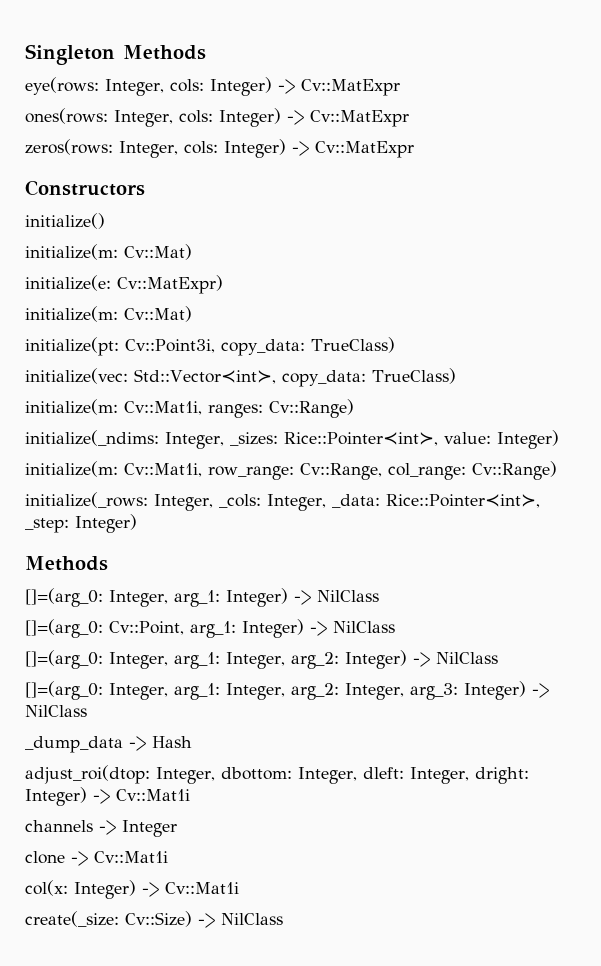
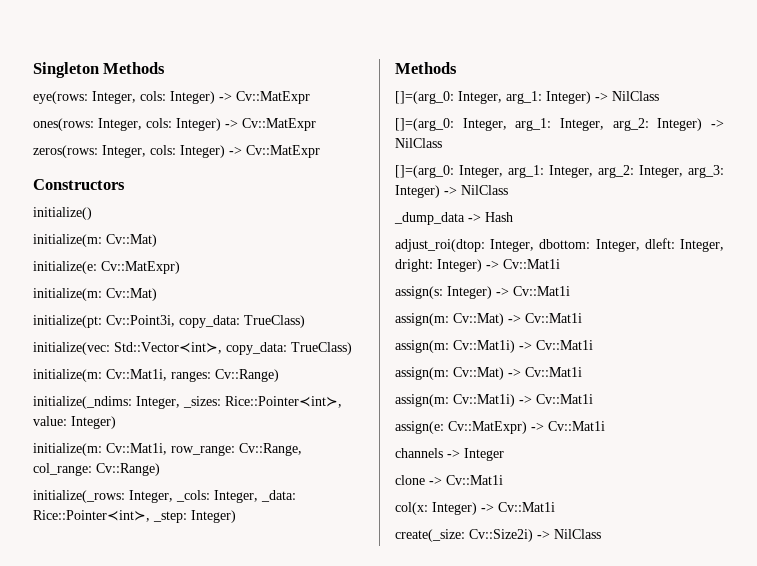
- []=(arg_0: Cv::Point, arg_1: Integer) -> NilClass
+ assign(s: Integer) -> Cv::Mat1i
+ assign(m: Cv::Mat) -> Cv::Mat1i
+ assign(m: Cv::Mat1i) -> Cv::Mat1i
+ assign(m: Cv::Mat) -> Cv::Mat1i
+ assign(m: Cv::Mat1i) -> Cv::Mat1i
+ assign(e: Cv::MatExpr) -> Cv::Mat1i
- create(_size: Cv::Size) -> NilClass
+ create(_size: Cv::Size2i) -> NilClass

